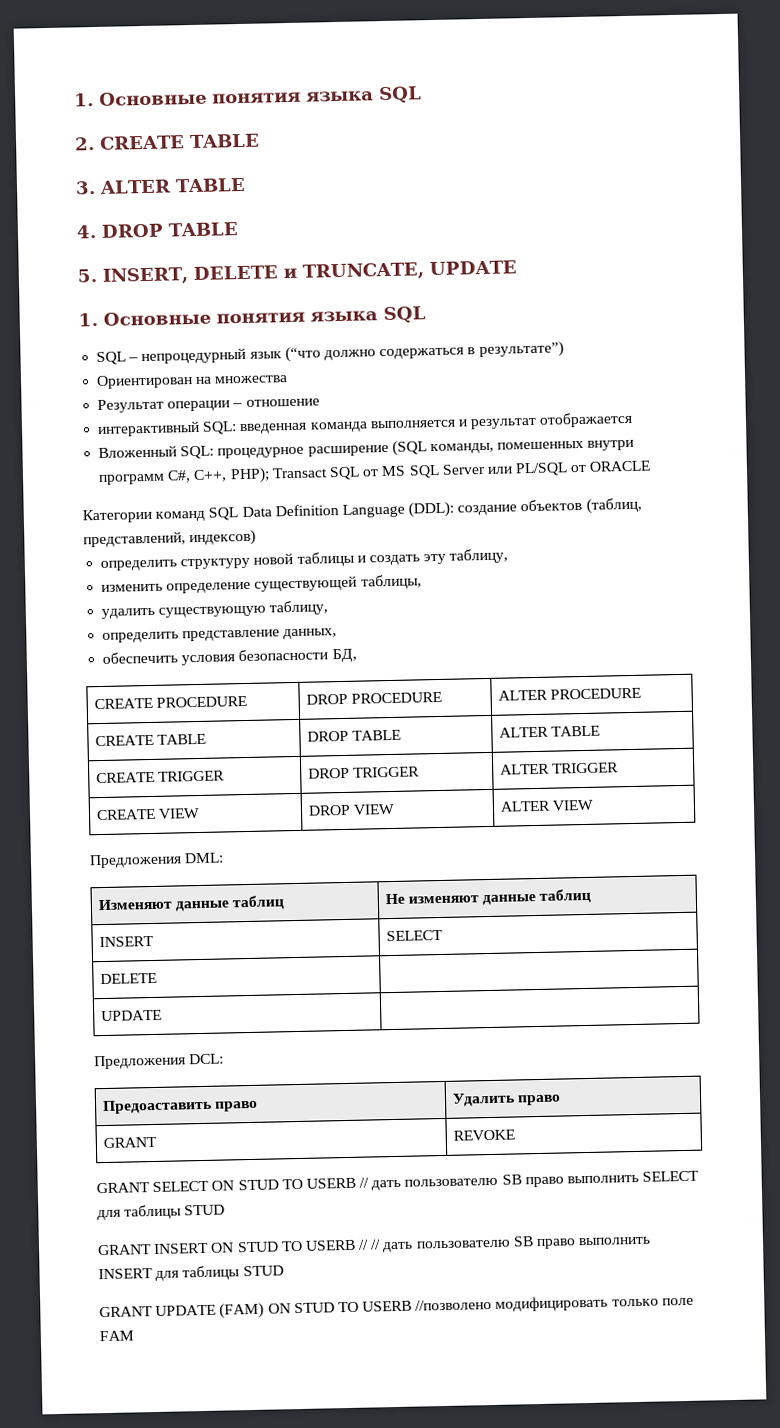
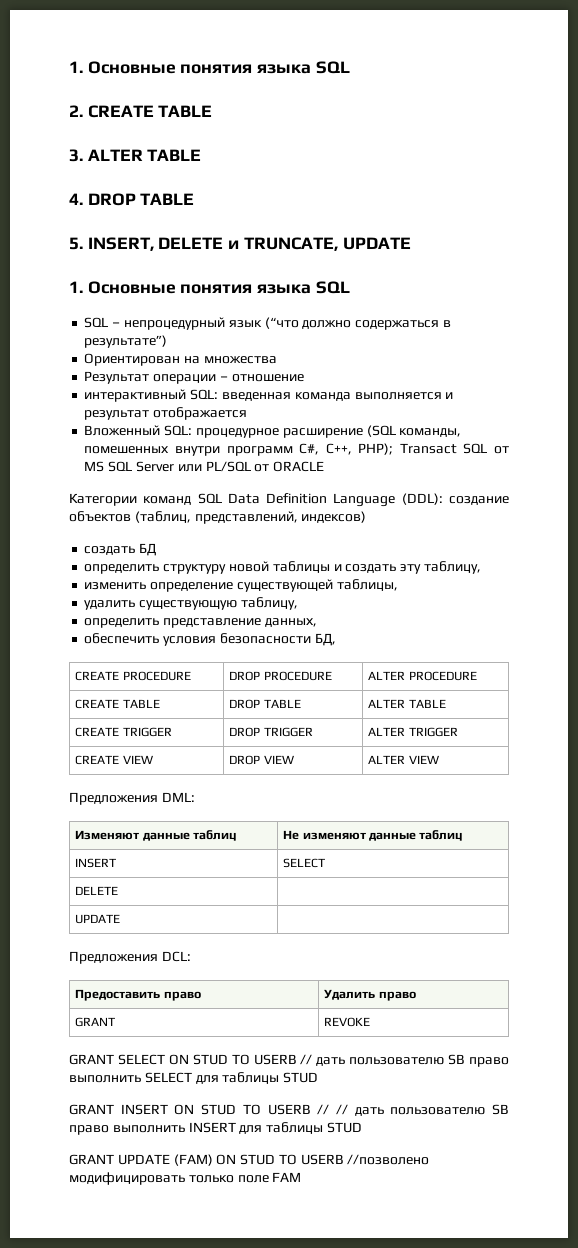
+ создать БД
- Предоаставить право | Удалить право
+ Предоставить право | Удалить право

